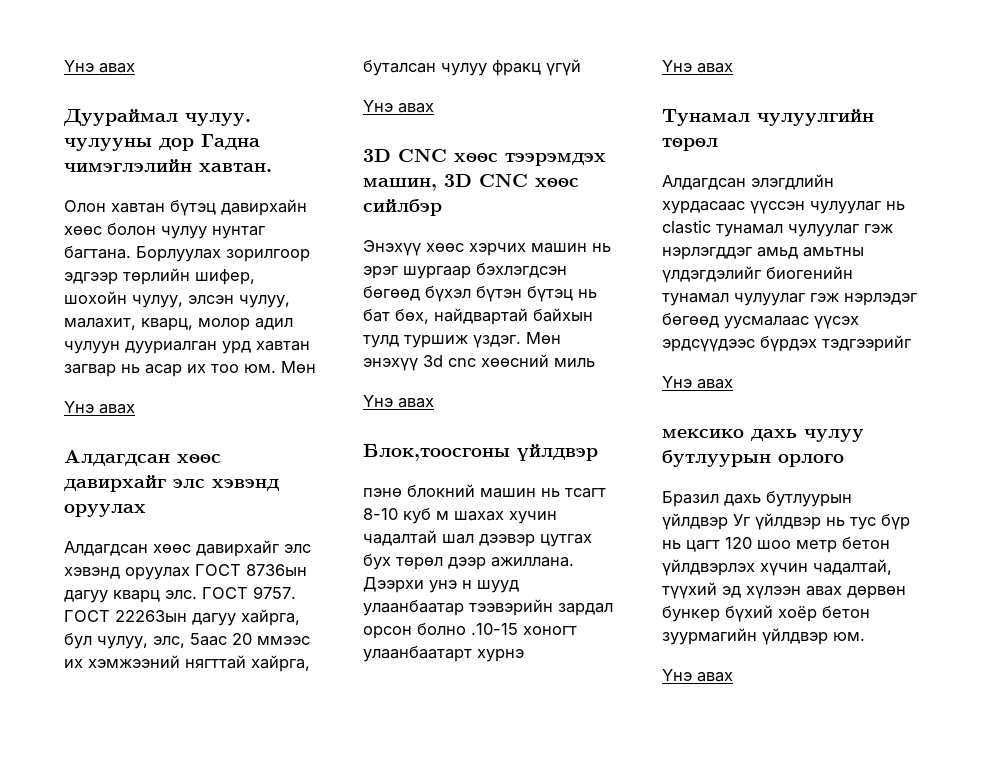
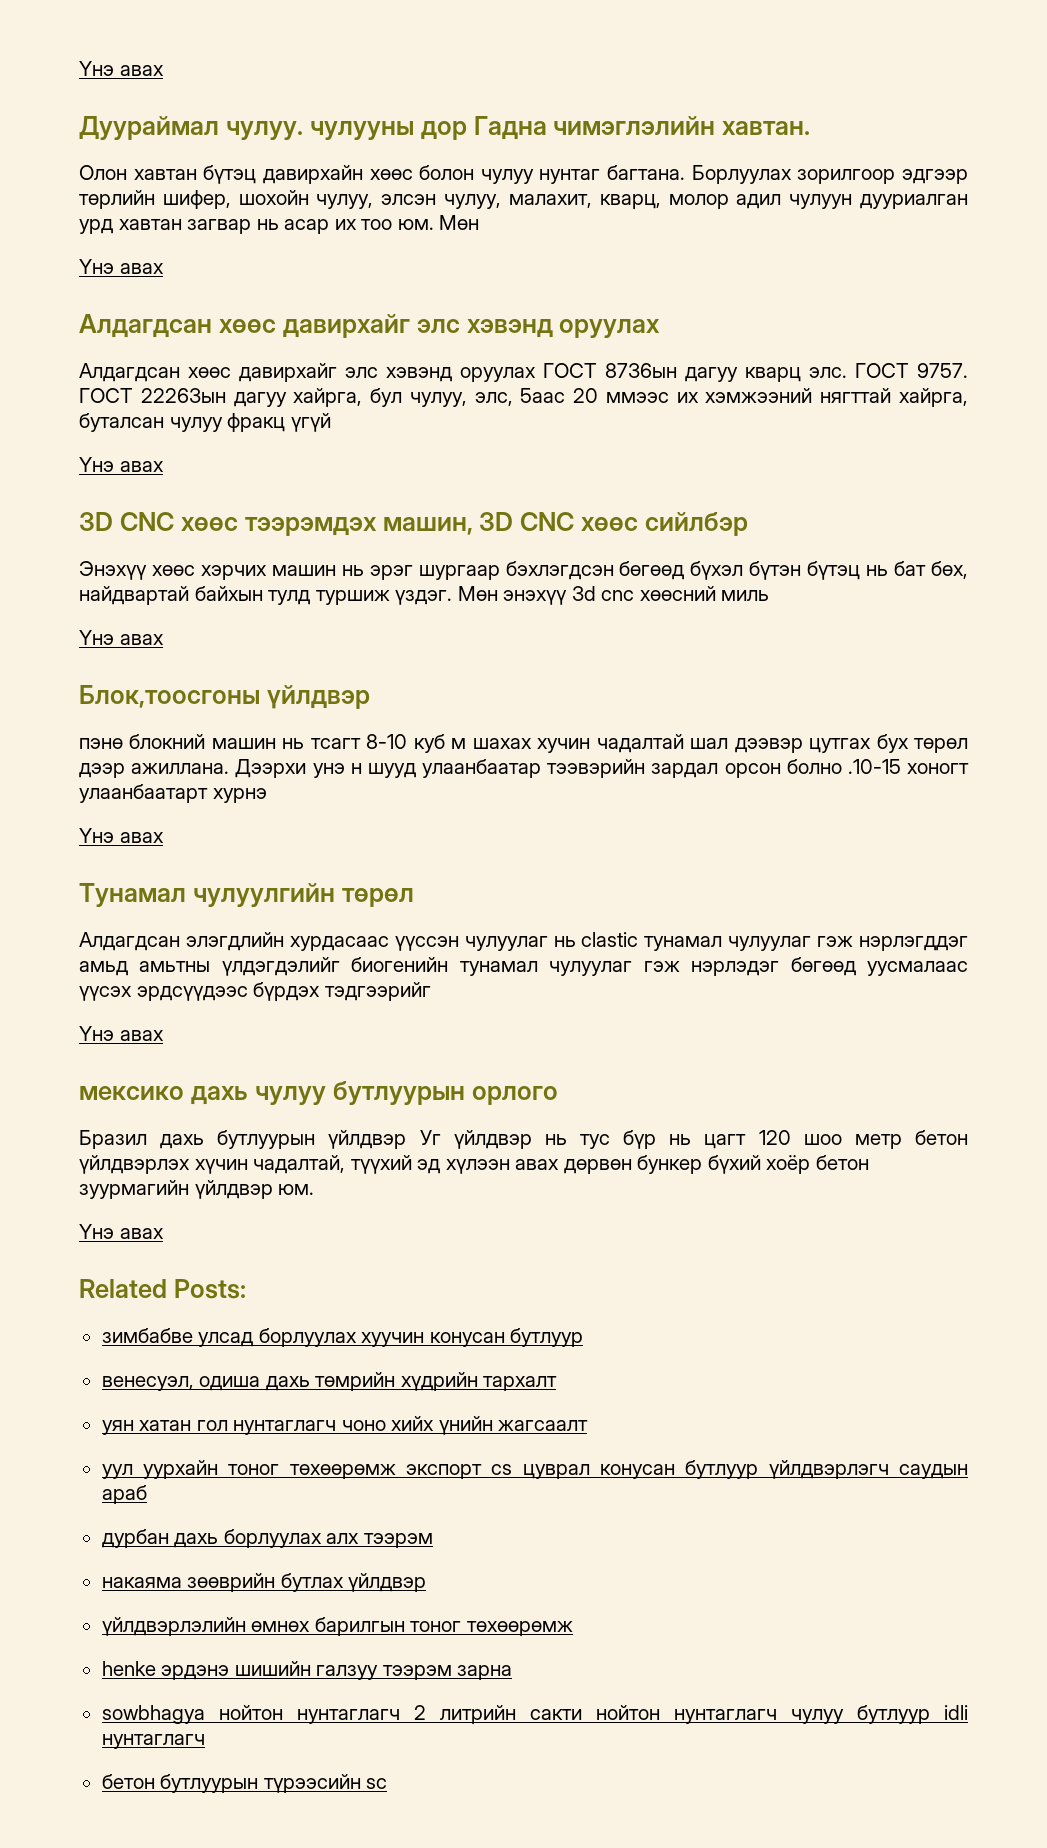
+ Related Posts:
+ зимбабве улсад борлуулах хуучин конусан бутлуур
+ венесуэл, одиша дахь төмрийн хүдрийн тархалт
+ уян хатан гол нунтаглагч чоно хийх үнийн жагсаалт
+ уул уурхайн тоног төхөөрөмж экспорт cs цуврал конусан бутлуур үйлдвэрлэгч саудын араб
+ дурбан дахь борлуулах алх тээрэм
+ накаяма зөөврийн бутлах үйлдвэр
+ үйлдвэрлэлийн өмнөх барилгын тоног төхөөрөмж
+ henke эрдэнэ шишийн галзуу тээрэм зарна
+ sowbhagya нойтон нунтаглагч 2 литрийн сакти нойтон нунтаглагч чулуу бутлуур idli нунтаглагч
+ бетон бутлуурын түрээсийн sc

